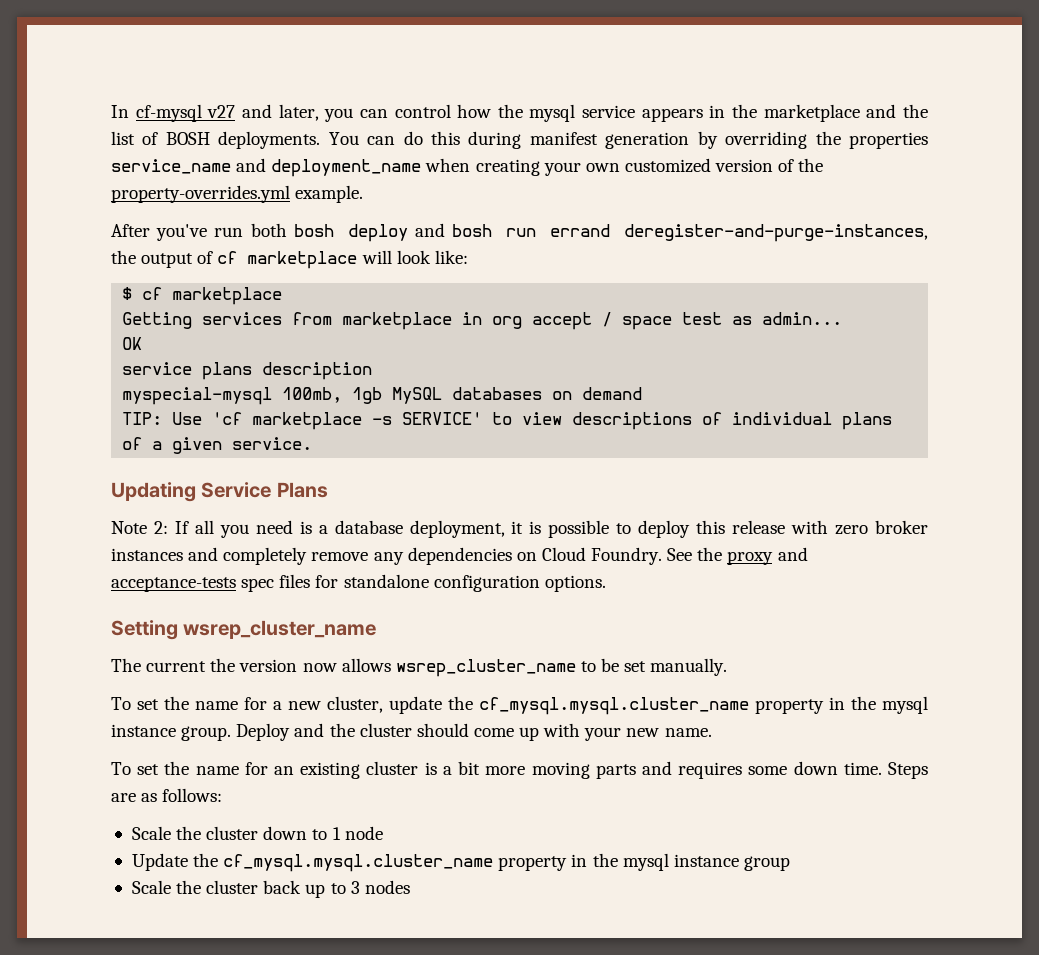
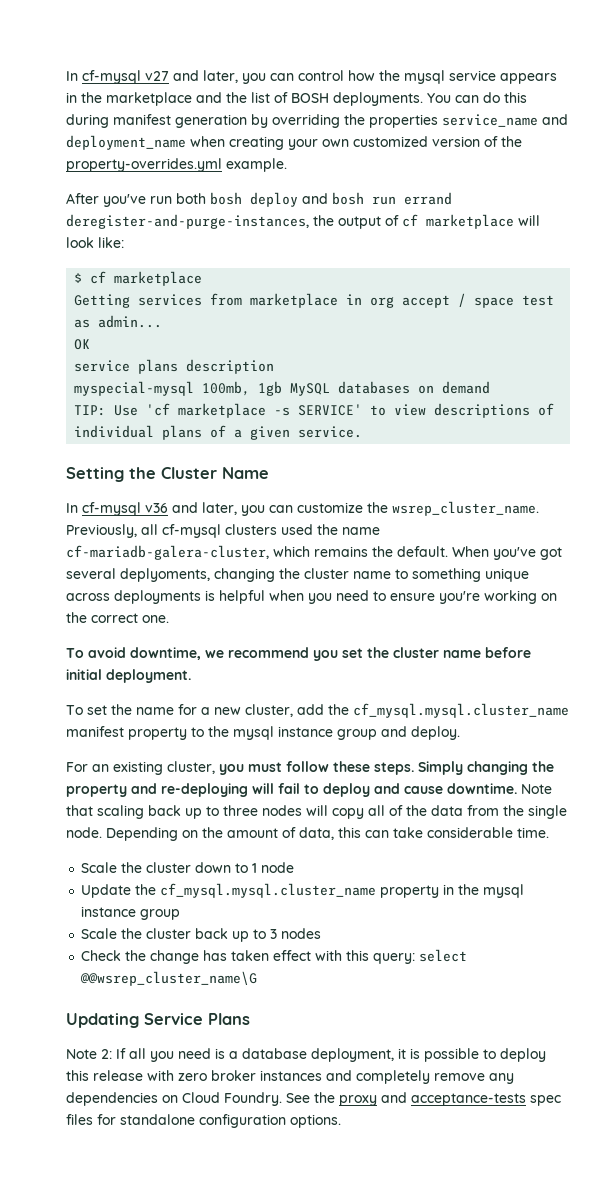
+ Setting the Cluster Name
+ In cf-mysql v36 and later, you can customize the wsrep_cluster_name. Previously, all cf-mysql clusters used the name cf-mariadb-galera-cluster, which remains the default. When you've got several deplyoments, changing the cluster name to something unique across deployments is helpful when you need to ensure you're working on the correct one.
+ To avoid downtime, we recommend you set the cluster name before initial deployment.
+ To set the name for a new cluster, add the cf_mysql.mysql.cluster_name manifest property to the mysql instance group and deploy.
+ For an existing cluster, you must follow these steps. Simply changing the property and re-deploying will fail to deploy and cause downtime. Note that scaling back up to three nodes will copy all of the data from the single node. Depending on the amount of data, this can take considerable time.
+ Scale the cluster down to 1 node
+ Update the cf_mysql.mysql.cluster_name property in the mysql instance group
+ Scale the cluster back up to 3 nodes
+ Check the change has taken effect with this query: select @@wsrep_cluster_name\G
- Setting wsrep_cluster_name
- The current the version now allows wsrep_cluster_name to be set manually.
- To set the name for a new cluster, update the cf_mysql.mysql.cluster_name property in the mysql instance group. Deploy and the cluster should come up with your new name.
- To set the name for an existing cluster is a bit more moving parts and requires some down time. Steps are as follows:
- Scale the cluster down to 1 node
- Update the cf_mysql.mysql.cluster_name property in the mysql instance group
- Scale the cluster back up to 3 nodes

